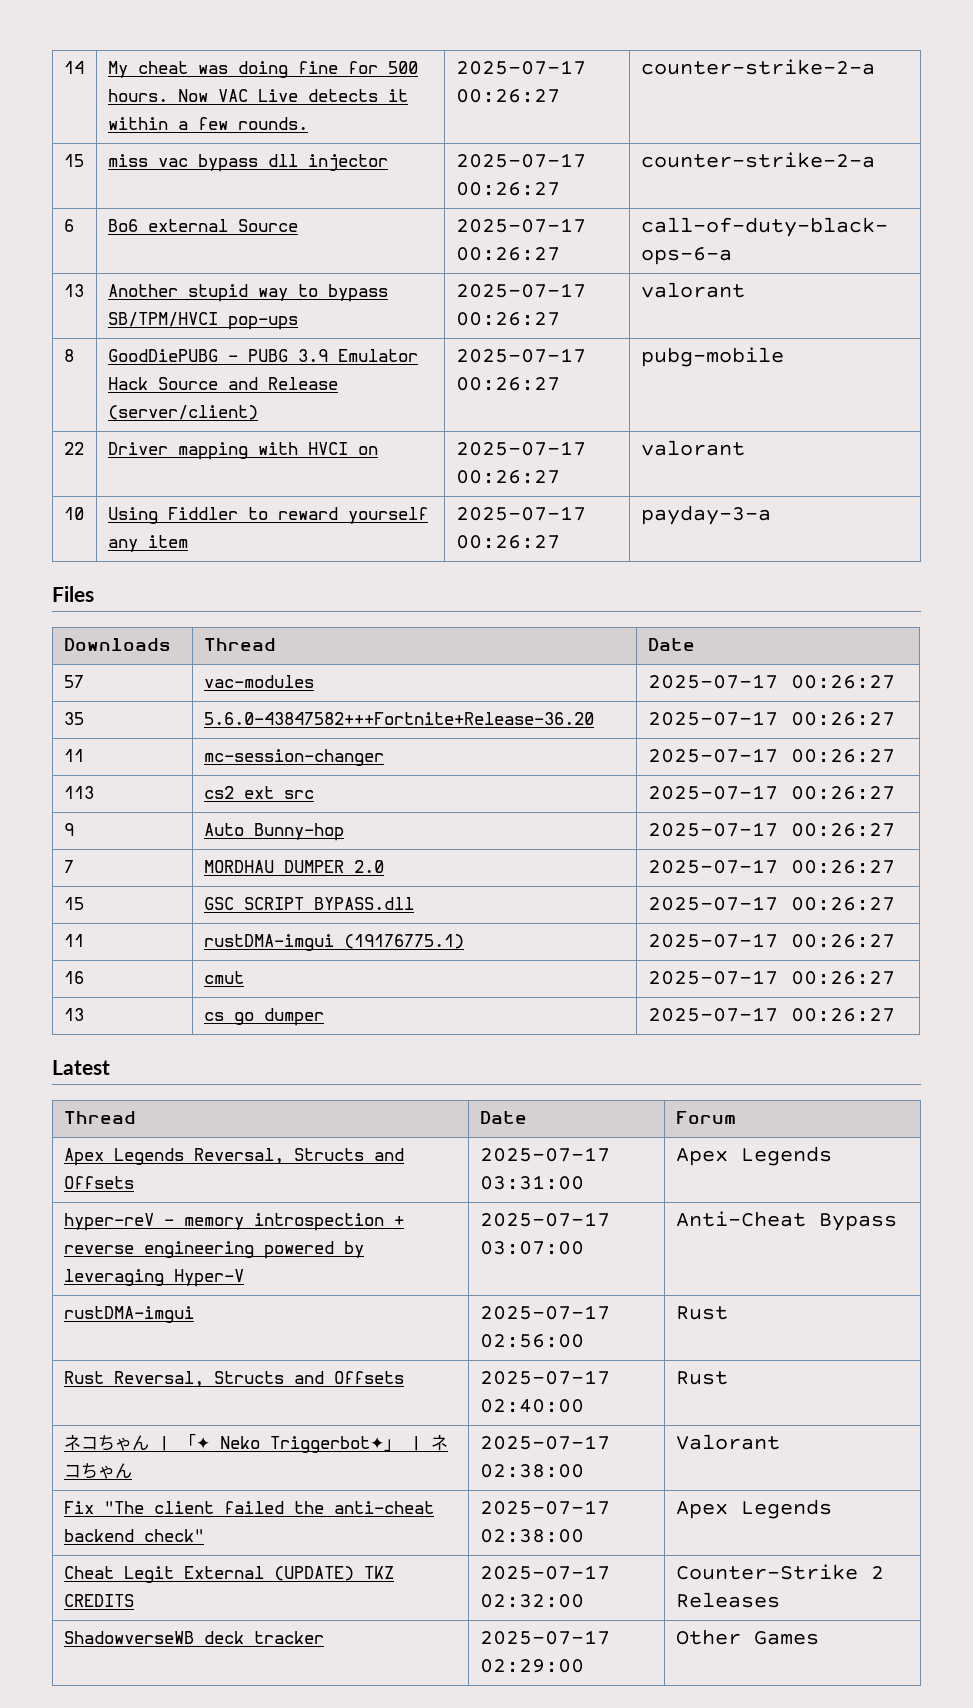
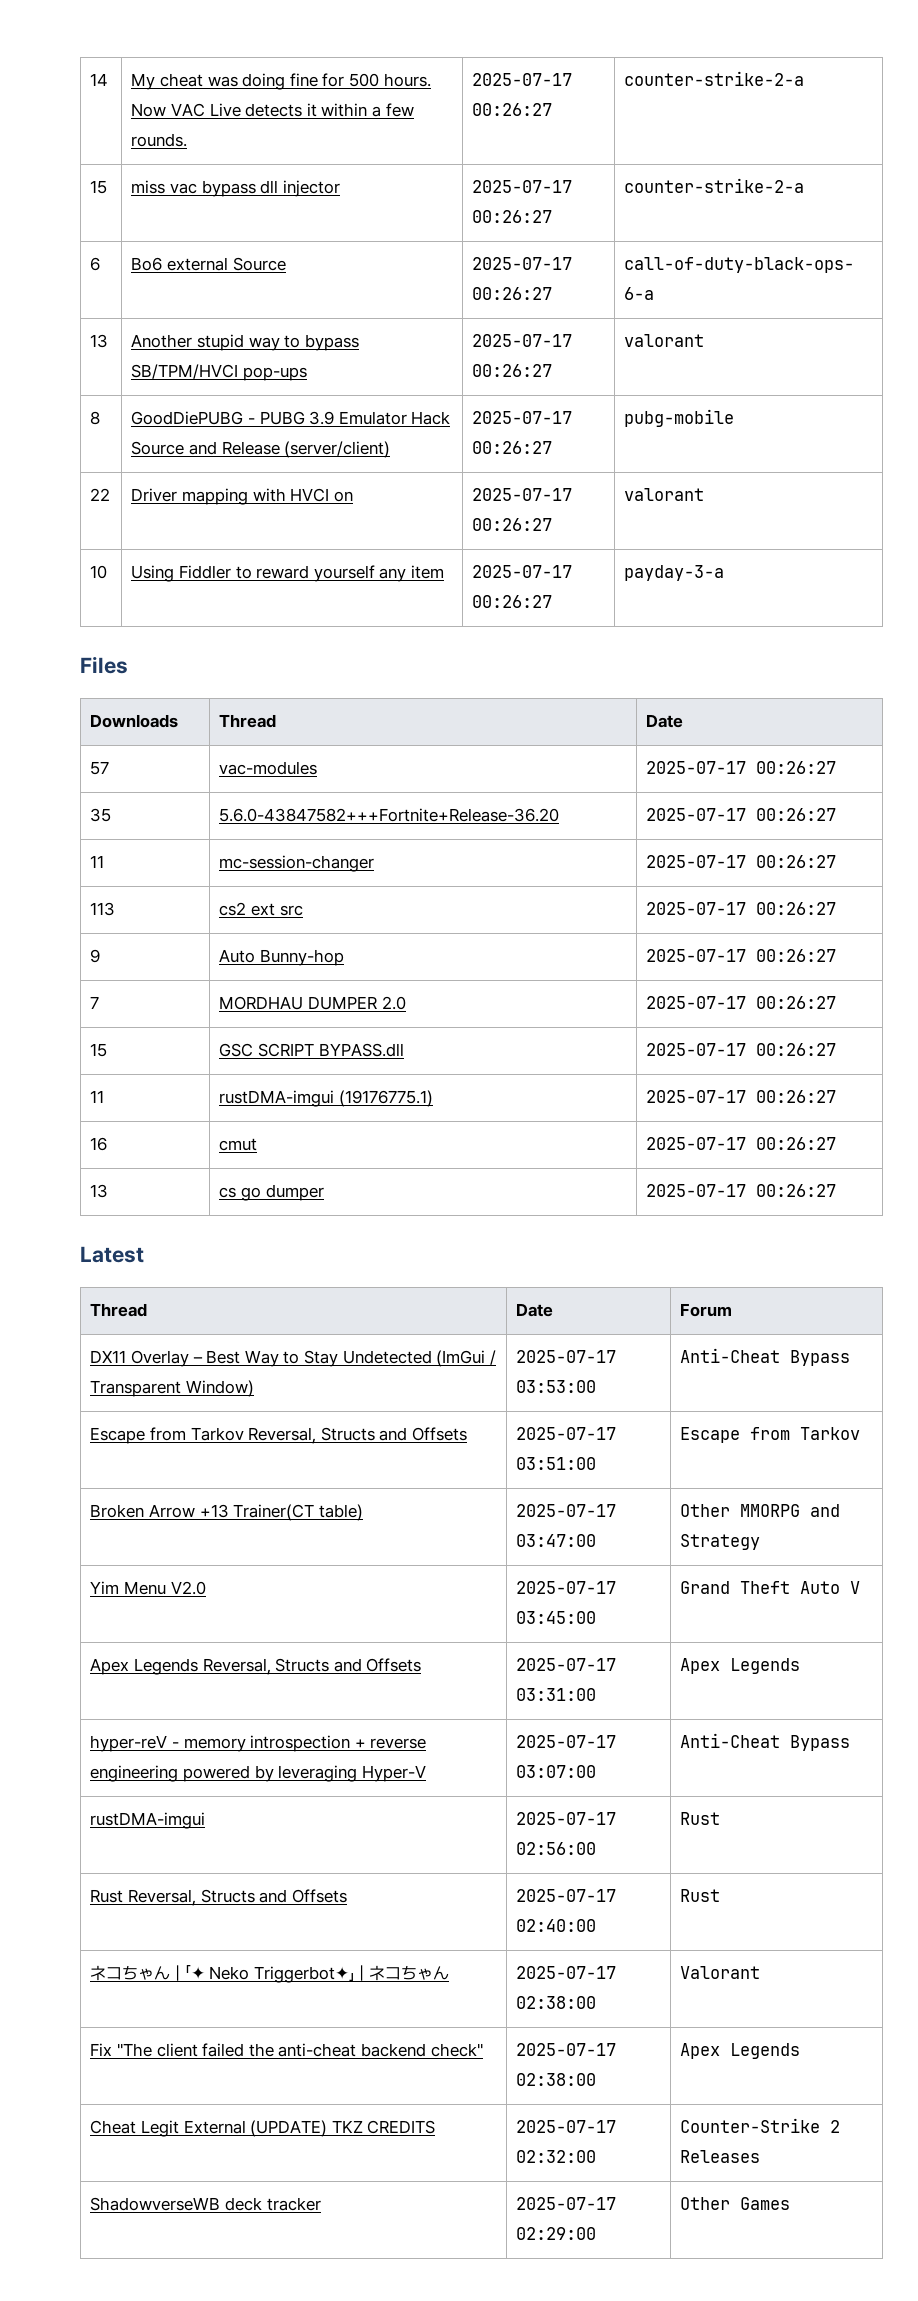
+ DX11 Overlay – Best Way to Stay Undetected (ImGui / Transparent Window) | 2025-07-17 03:53:00 | Anti-Cheat Bypass
+ Escape from Tarkov Reversal, Structs and Offsets | 2025-07-17 03:51:00 | Escape from Tarkov
+ Broken Arrow +13 Trainer(CT table) | 2025-07-17 03:47:00 | Other MMORPG and Strategy
+ Yim Menu V2.0 | 2025-07-17 03:45:00 | Grand Theft Auto V

